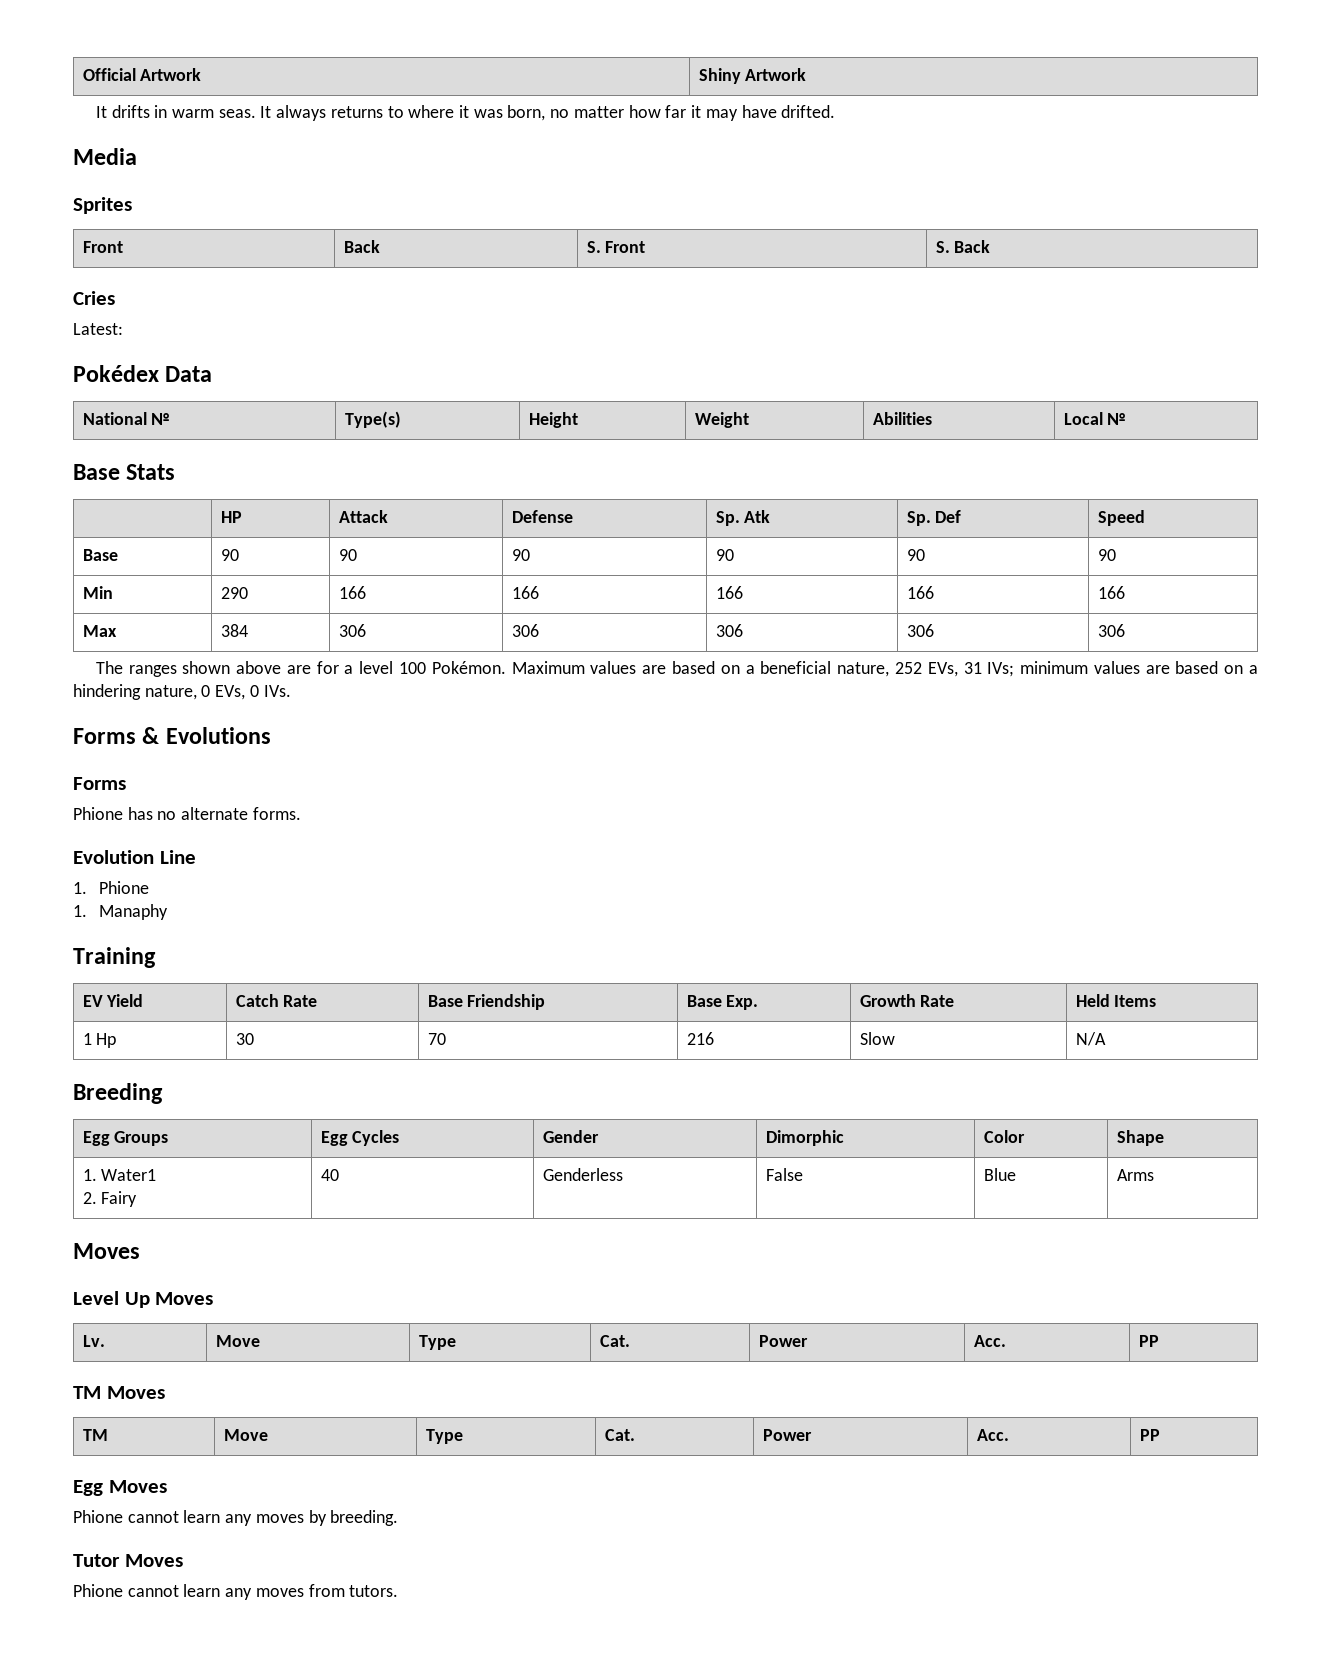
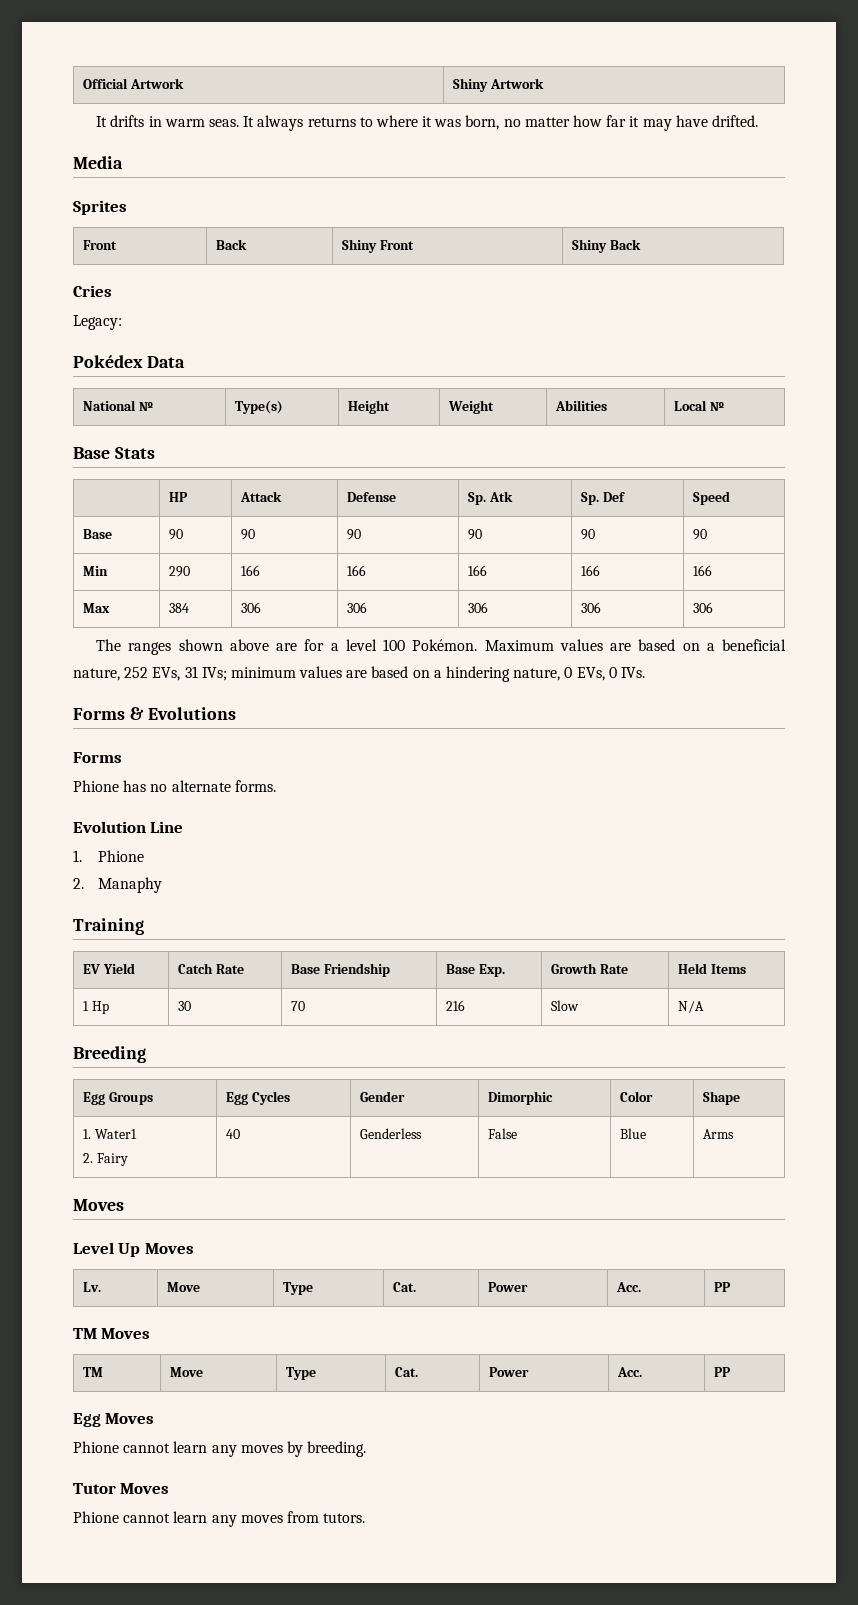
- Front | Back | S. Front | S. Back
+ Front | Back | Shiny Front | Shiny Back
- Latest:
+ Legacy:
- 1. Manaphy
+ 2. Manaphy

